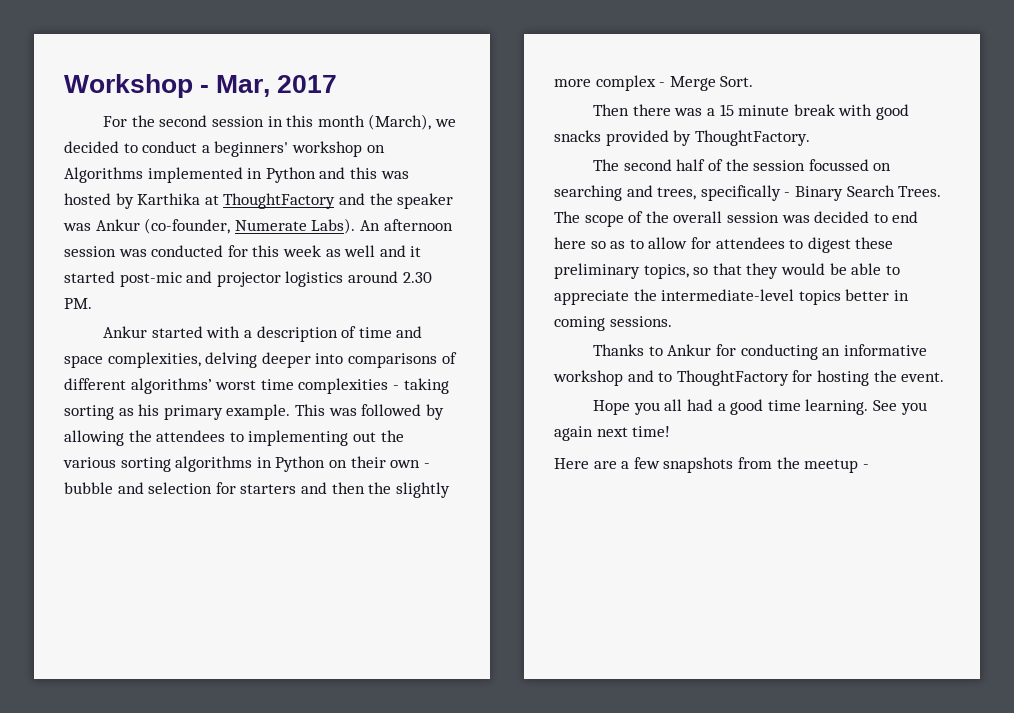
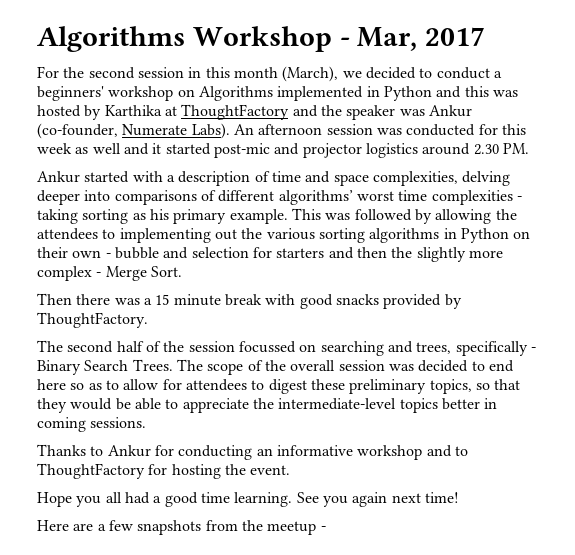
- Workshop - Mar, 2017
+ Algorithms Workshop - Mar, 2017

